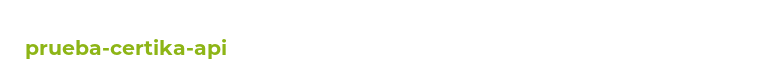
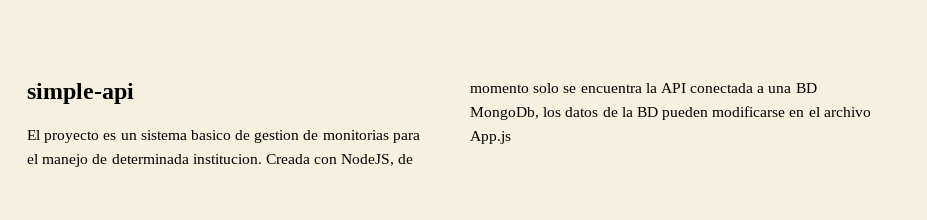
- prueba-certika-api
+ simple-api
+ El proyecto es un sistema basico de gestion de monitorias para el manejo de determinada institucion. Creada con NodeJS, de momento solo se encuentra la API conectada a una BD MongoDb, los datos de la BD pueden modificarse en el archivo App.js

